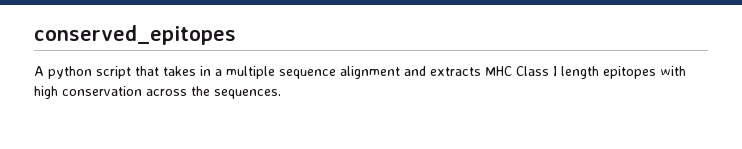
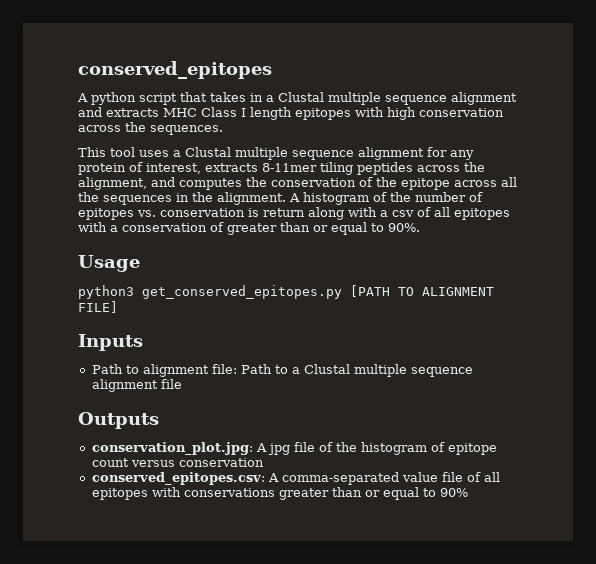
- A python script that takes in a multiple sequence alignment and extracts MHC Class I length epitopes with high conservation across the sequences.
+ A python script that takes in a Clustal multiple sequence alignment and extracts MHC Class I length epitopes with high conservation across the sequences.
+ This tool uses a Clustal multiple sequence alignment for any protein of interest, extracts 8-11mer tiling peptides across the alignment, and computes the conservation of the epitope across all the sequences in the alignment. A histogram of the number of epitopes vs. conservation is return along with a csv of all epitopes with a conservation of greater than or equal to 90%.
+ Usage
+ python3 get_conserved_epitopes.py [PATH TO ALIGNMENT FILE]
+ Inputs
+ Path to alignment file: Path to a Clustal multiple sequence alignment file
+ Outputs
+ conservation_plot.jpg: A jpg file of the histogram of epitope count versus conservation
+ conserved_epitopes.csv: A comma-separated value file of all epitopes with conservations greater than or equal to 90%

